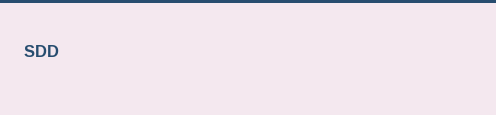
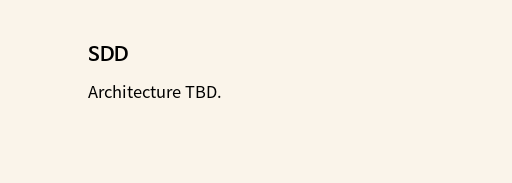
+ Architecture TBD.

